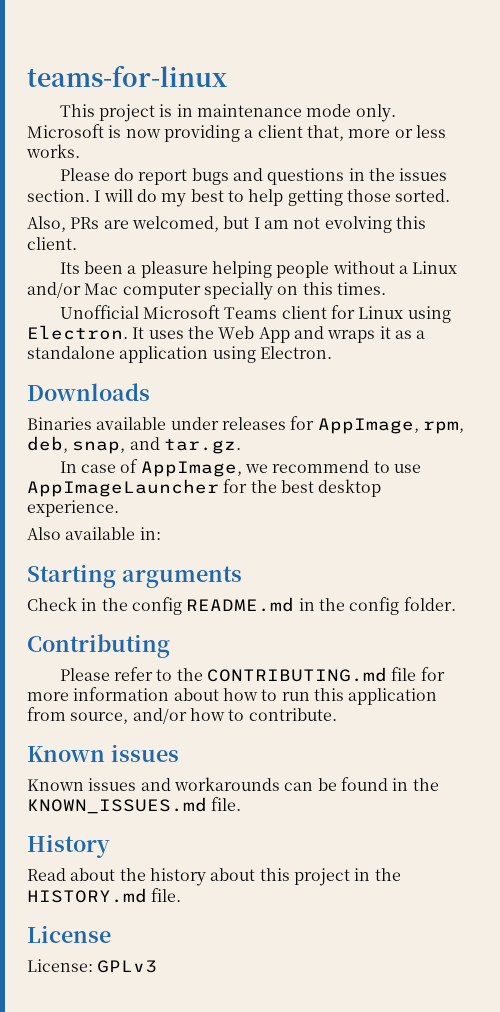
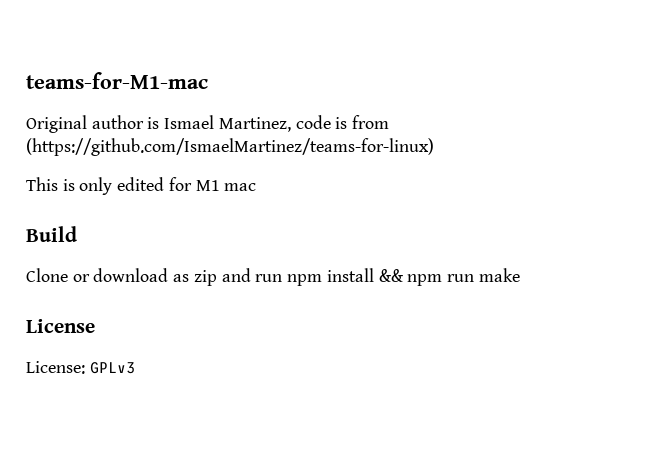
- teams-for-linux
- This project is in maintenance mode only. Microsoft is now providing a client that, more or less works.
- Please do report bugs and questions in the issues section. I will do my best to help getting those sorted.
- Also, PRs are welcomed, but I am not evolving this client.
- Its been a pleasure helping people without a Linux and/or Mac computer specially on this times.
- Unofficial Microsoft Teams client for Linux using Electron. It uses the Web App and wraps it as a standalone application using Electron.
- Downloads
- Binaries available under releases for AppImage, rpm, deb, snap, and tar.gz.
- In case of AppImage, we recommend to use AppImageLauncher for the best desktop experience.
- Also available in:
- Starting arguments
- Check in the config README.md in the config folder.
- Contributing
- Please refer to the CONTRIBUTING.md file for more information about how to run this application from source, and/or how to contribute.
- Known issues
- Known issues and workarounds can be found in the KNOWN_ISSUES.md file.
- History
- Read about the history about this project in the HISTORY.md file.
+ teams-for-M1-mac
+ Original author is Ismael Martinez, code is from (https://github.com/IsmaelMartinez/teams-for-linux)
+ This is only edited for M1 mac
+ Build
+ Clone or download as zip and run npm install && npm run make

